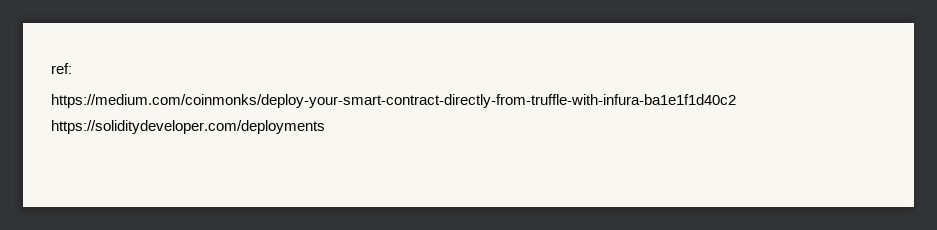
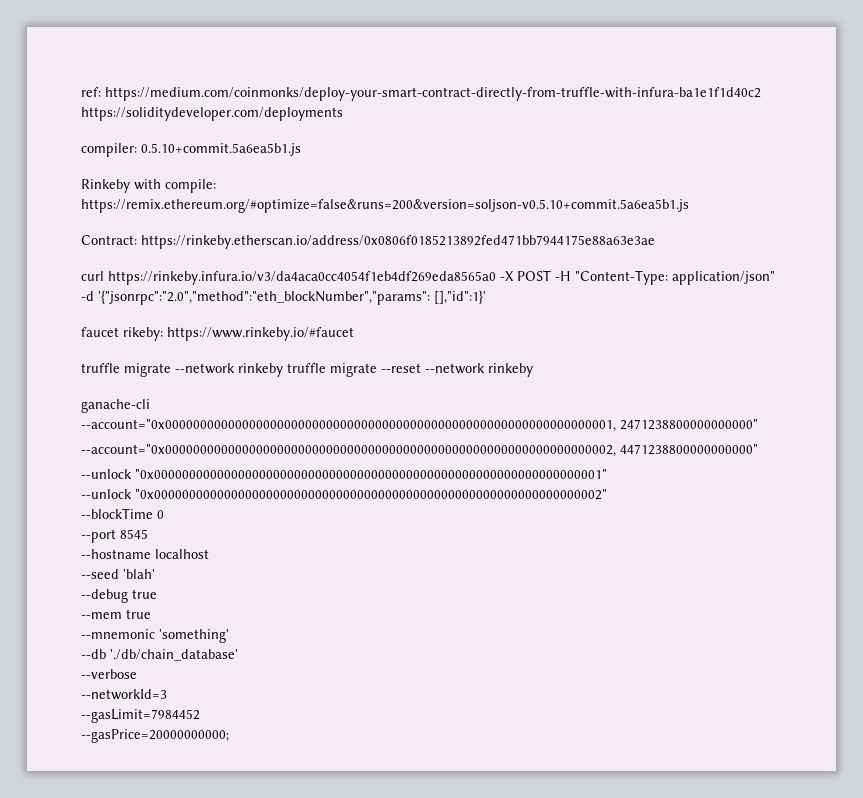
- ref:
- https://medium.com/coinmonks/deploy-your-smart-contract-directly-from-truffle-with-infura-ba1e1f1d40c2 https://soliditydeveloper.com/deployments
+ ref: https://medium.com/coinmonks/deploy-your-smart-contract-directly-from-truffle-with-infura-ba1e1f1d40c2 https://soliditydeveloper.com/deployments
+ compiler: 0.5.10+commit.5a6ea5b1.js
+ Rinkeby with compile: https://remix.ethereum.org/#optimize=false&runs=200&version=soljson-v0.5.10+commit.5a6ea5b1.js
+ Contract: https://rinkeby.etherscan.io/address/0x0806f0185213892fed471bb7944175e88a63e3ae
+ curl https://rinkeby.infura.io/v3/da4aca0cc4054f1eb4df269eda8565a0 -X POST -H "Content-Type: application/json" -d '{"jsonrpc":"2.0","method":"eth_blockNumber","params": [],"id":1}'
+ faucet rikeby: https://www.rinkeby.io/#faucet
+ truffle migrate --network rinkeby truffle migrate --reset --network rinkeby
+ ganache-cli
+ --account="0x0000000000000000000000000000000000000000000000000000000000000001, 2471238800000000000"
+ --account="0x0000000000000000000000000000000000000000000000000000000000000002, 4471238800000000000"
+ --unlock "0x0000000000000000000000000000000000000000000000000000000000000001"
+ --unlock "0x0000000000000000000000000000000000000000000000000000000000000002"
+ --blockTime 0
+ --port 8545
+ --hostname localhost
+ --seed 'blah'
+ --debug true
+ --mem true
+ --mnemonic 'something'
+ --db './db/chain_database'
+ --verbose
+ --networkId=3
+ --gasLimit=7984452
+ --gasPrice=20000000000;

